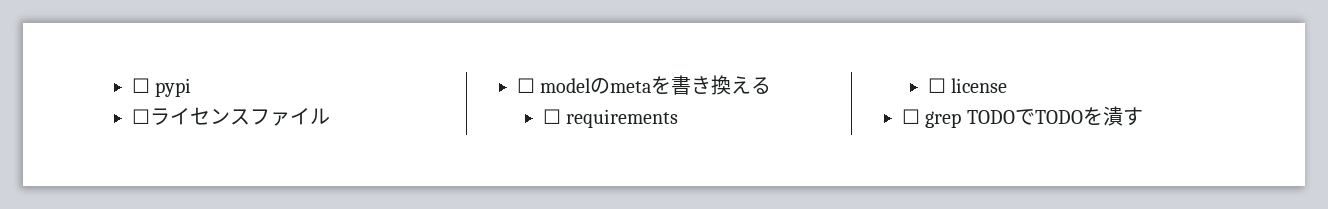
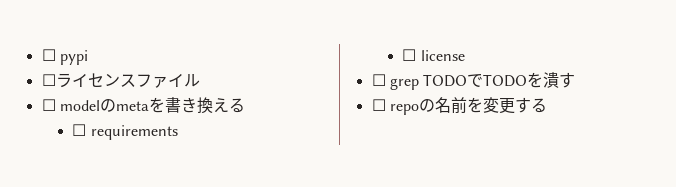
+ ☐ repoの名前を変更する

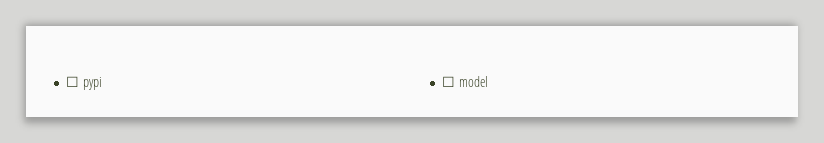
- ☐ライセンスファイル
- ☐ modelのmetaを書き換える
- ☐ requirements
- ☐ license
- ☐ grep TODOでTODOを潰す
- ☐ repoの名前を変更する
+ ☐ model

